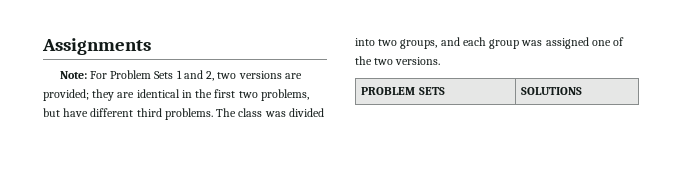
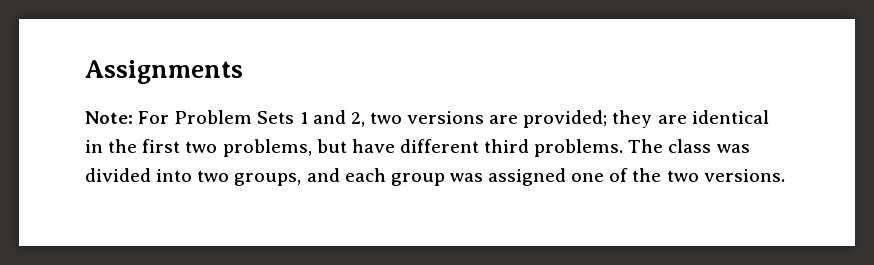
- PROBLEM SETS | SOLUTIONS

